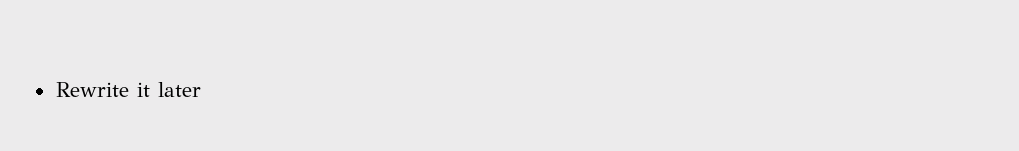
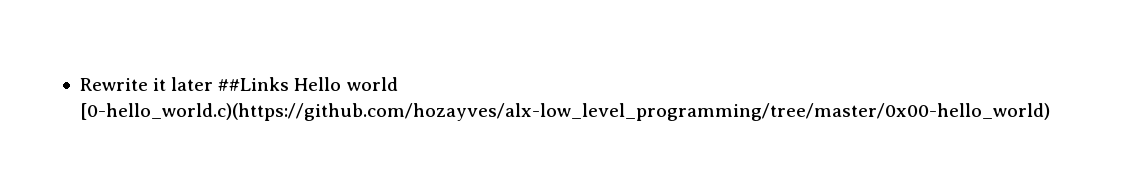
- Rewrite it later
+ Rewrite it later ##Links Hello world [0-hello_world.c)(https://github.com/hozayves/alx-low_level_programming/tree/master/0x00-hello_world)

